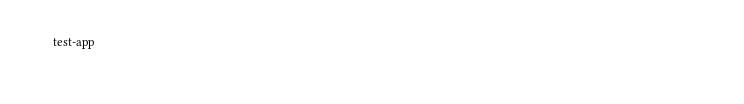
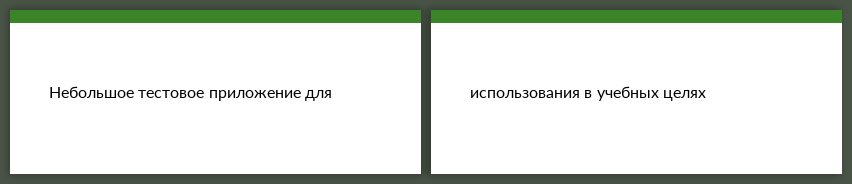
- test-app
+ Небольшое тестовое приложение для использования в учебных целях

